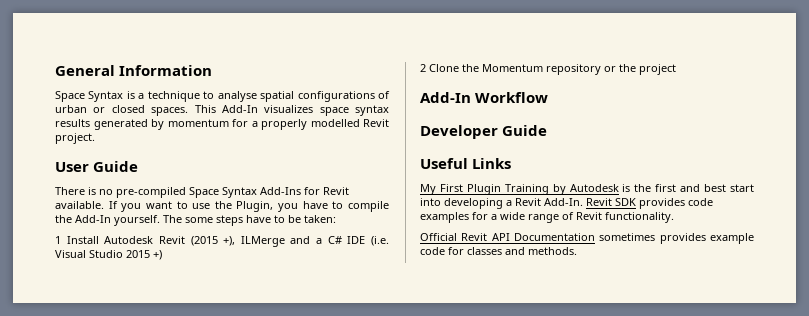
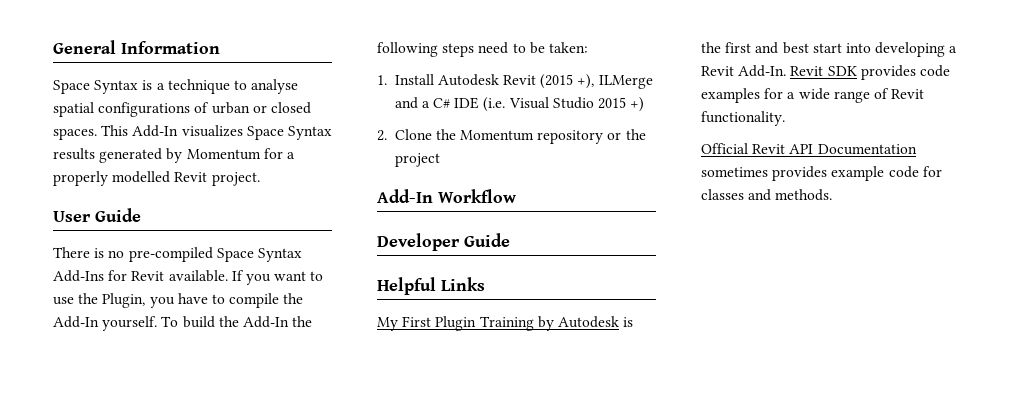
- This Add-In visualizes space syntax results generated by momentum for a properly modelled Revit project.
+ This Add-In visualizes Space Syntax results generated by Momentum for a properly modelled Revit project.
- The some steps have to be taken:
+ To build the Add-In the following steps need to be taken:
- 1 Install Autodesk Revit (2015 +), ILMerge and a C# IDE (i.e. Visual Studio 2015 +)
+ 1. Install Autodesk Revit (2015 +), ILMerge and a C# IDE (i.e. Visual Studio 2015 +)
- 2 Clone the Momentum repository or the project
+ 2. Clone the Momentum repository or the project
- Useful Links
+ Helpful Links

